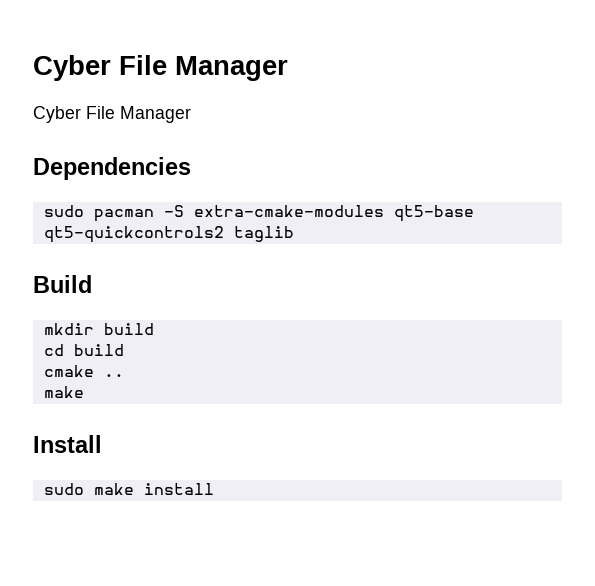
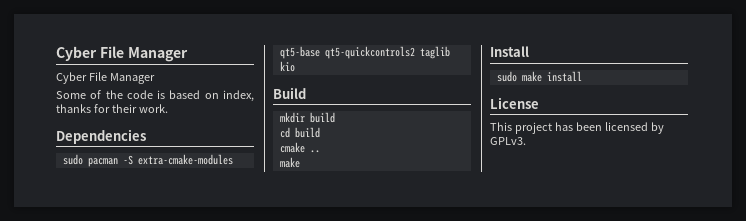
+ Some of the code is based on index, thanks for their work.
- sudo pacman -S extra-cmake-modules qt5-base qt5-quickcontrols2 taglib
+ sudo pacman -S extra-cmake-modules qt5-base qt5-quickcontrols2 taglib kio
+ License
+ This project has been licensed by GPLv3.

